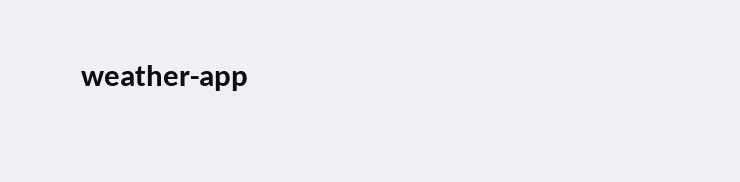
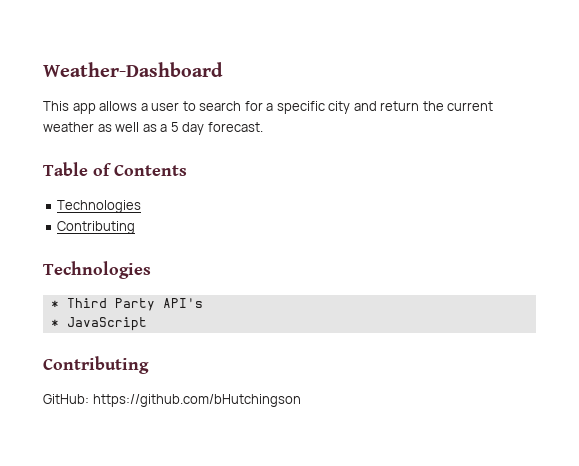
- weather-app
+ Weather-Dashboard
+ This app allows a user to search for a specific city and return the current weather as well as a 5 day forecast.
+ Table of Contents
+ Technologies
+ Contributing
+ Technologies
+ * Third Party API's
+ * JavaScript
+ Contributing
+ GitHub: https://github.com/bHutchingson

